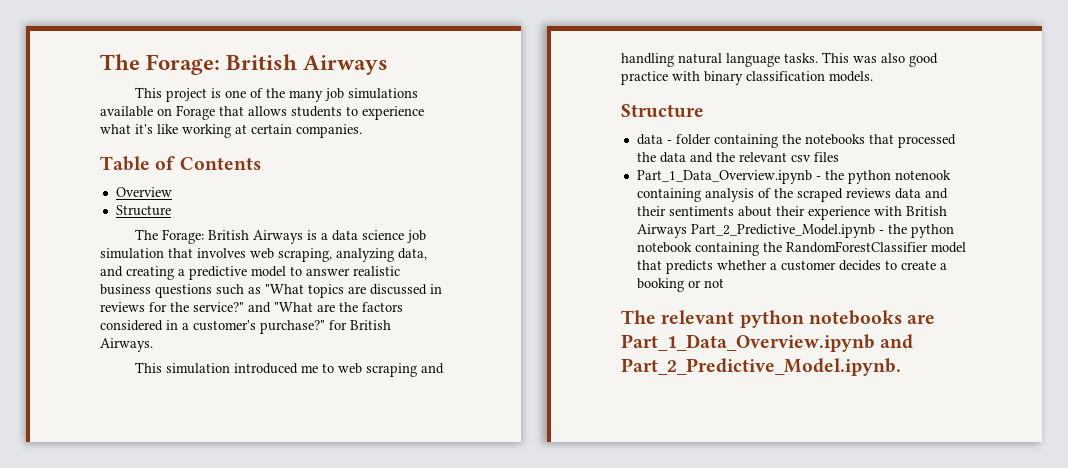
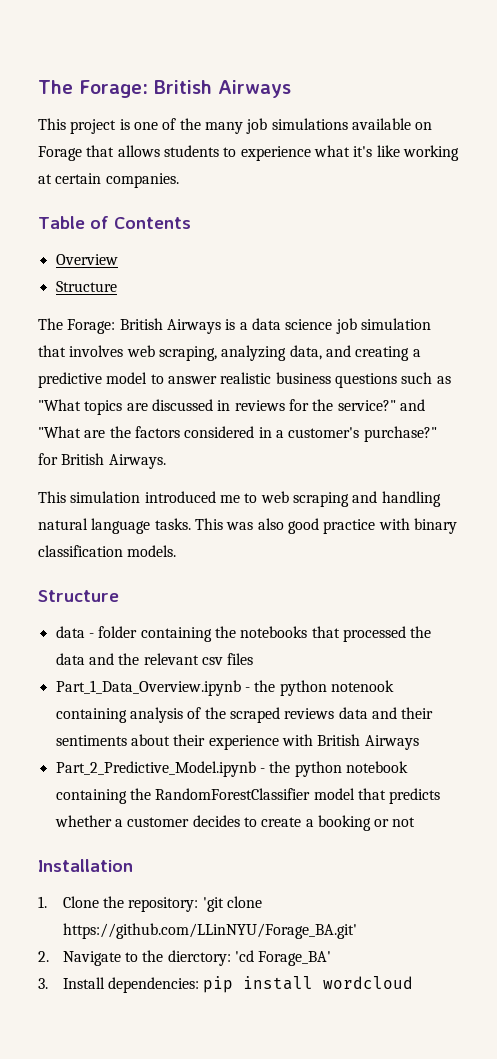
- Part_1_Data_Overview.ipynb - the python notenook containing analysis of the scraped reviews data and their sentiments about their experience with British Airways Part_2_Predictive_Model.ipynb - the python notebook containing the RandomForestClassifier model that predicts whether a customer decides to create a booking or not
+ Part_1_Data_Overview.ipynb - the python notenook containing analysis of the scraped reviews data and their sentiments about their experience with British Airways
+ Part_2_Predictive_Model.ipynb - the python notebook containing the RandomForestClassifier model that predicts whether a customer decides to create a booking or not
- The relevant python notebooks are Part_1_Data_Overview.ipynb and Part_2_Predictive_Model.ipynb.
+ Installation
+ 1. Clone the repository: 'git clone https://github.com/LLinNYU/Forage_BA.git'
+ 2. Navigate to the dierctory: 'cd Forage_BA'
+ 3. Install dependencies: pip install wordcloud

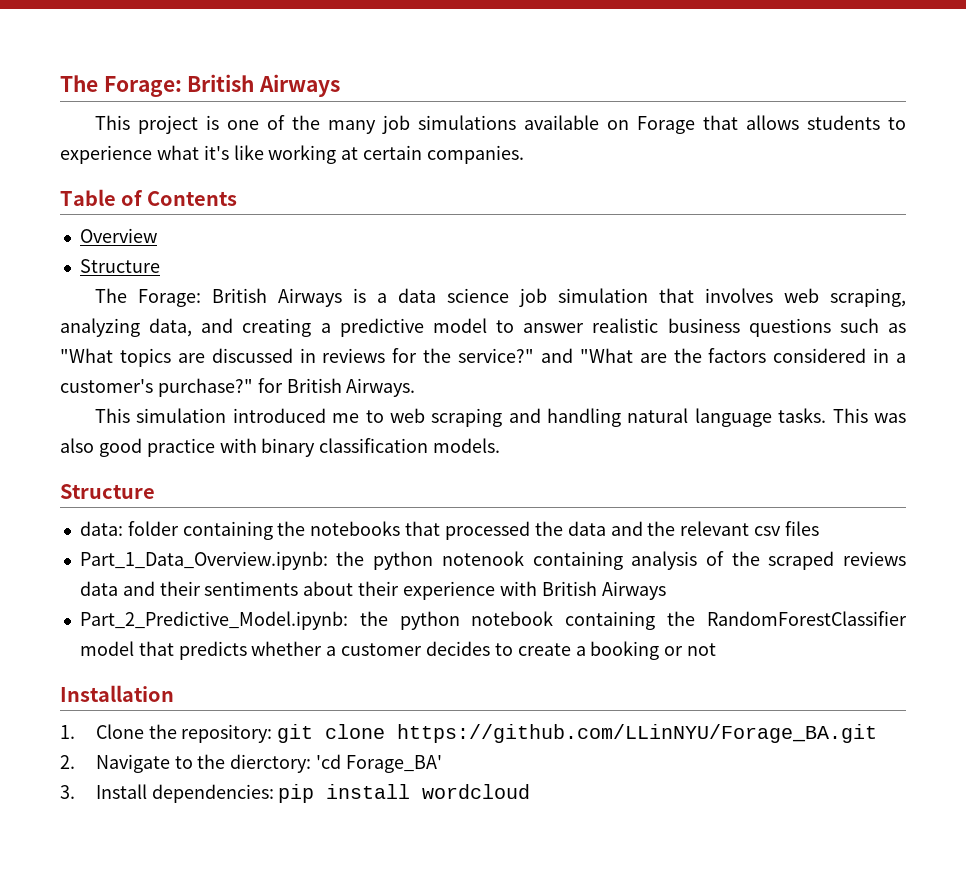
- data - folder containing the notebooks that processed the data and the relevant csv files
+ data: folder containing the notebooks that processed the data and the relevant csv files
- Part_1_Data_Overview.ipynb - the python notenook containing analysis of the scraped reviews data and their sentiments about their experience with British Airways
+ Part_1_Data_Overview.ipynb: the python notenook containing analysis of the scraped reviews data and their sentiments about their experience with British Airways
- Part_2_Predictive_Model.ipynb - the python notebook containing the RandomForestClassifier model that predicts whether a customer decides to create a booking or not
+ Part_2_Predictive_Model.ipynb: the python notebook containing the RandomForestClassifier model that predicts whether a customer decides to create a booking or not
- 1. Clone the repository: 'git clone https://github.com/LLinNYU/Forage_BA.git'
+ 1. Clone the repository: git clone https://github.com/LLinNYU/Forage_BA.git

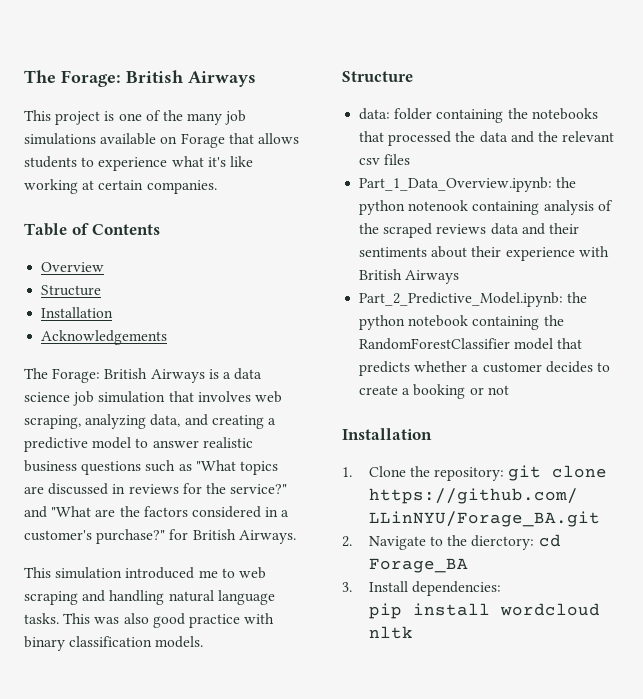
  Overview
  Structure
+ Installation
+ Acknowledgements
- 2. Navigate to the dierctory: 'cd Forage_BA'
+ 2. Navigate to the dierctory: cd Forage_BA
- 3. Install dependencies: pip install wordcloud
+ 3. Install dependencies:
+ pip install wordcloud nltk

